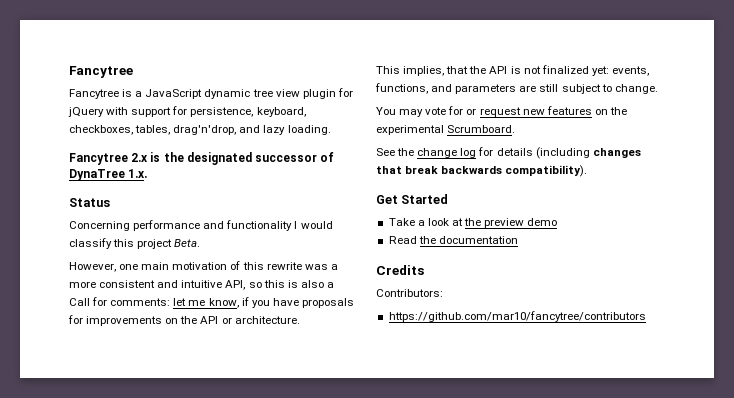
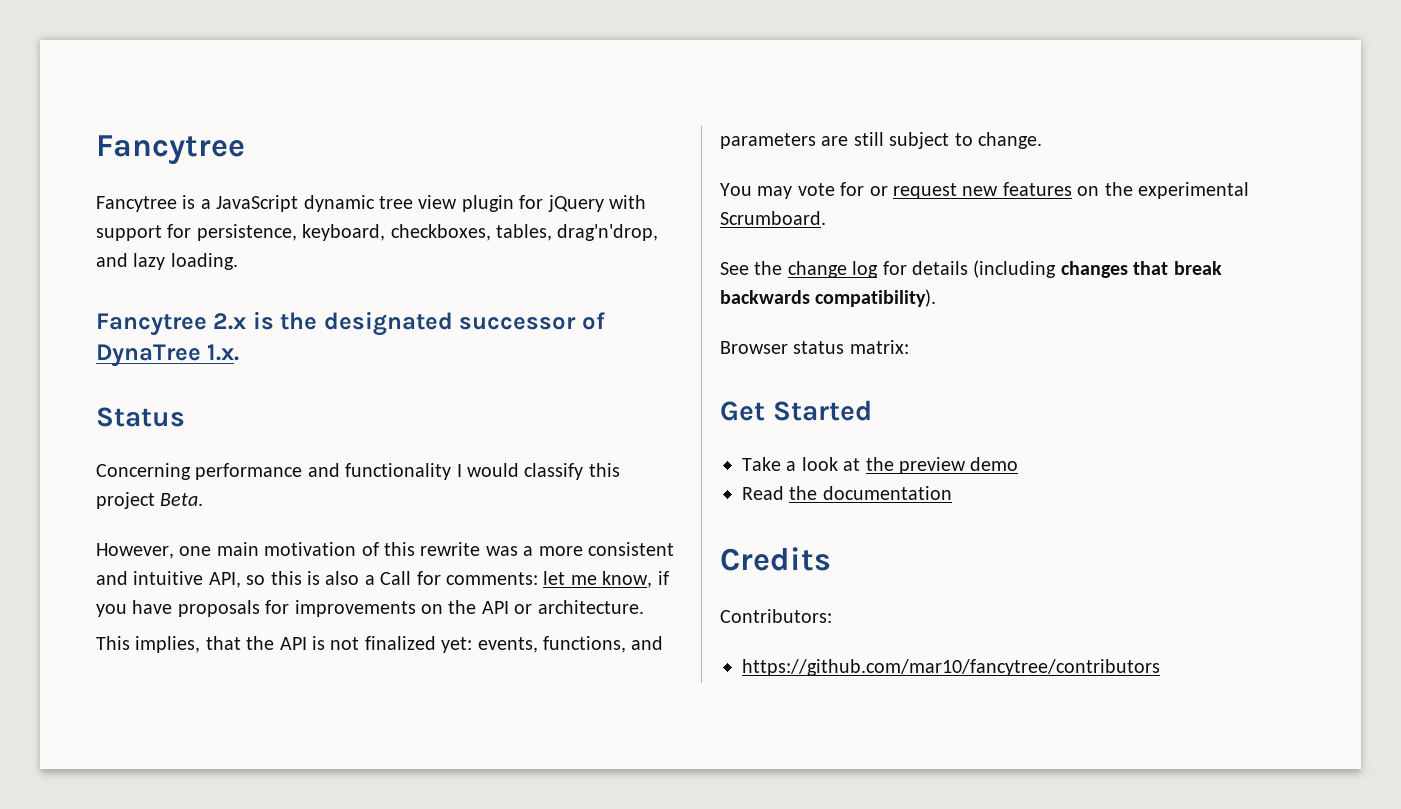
+ Browser status matrix:

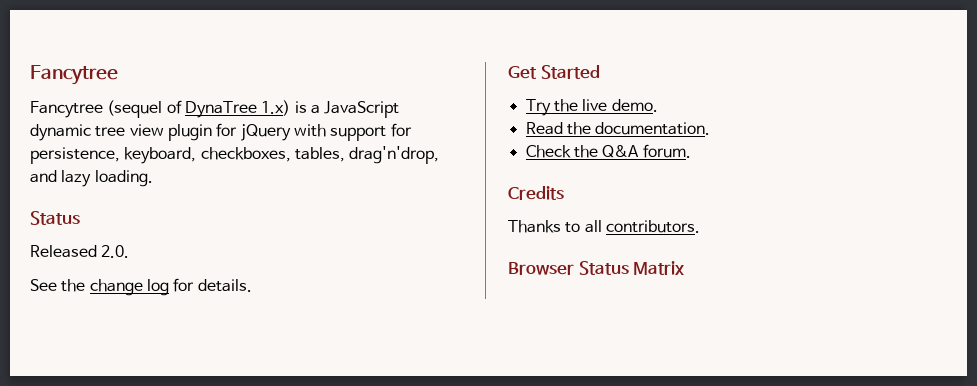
- Fancytree is a JavaScript dynamic tree view plugin for jQuery with support for persistence, keyboard, checkboxes, tables, drag'n'drop, and lazy loading.
- Fancytree 2.x is the designated successor of DynaTree 1.x.
+ Fancytree (sequel of DynaTree 1.x) is a JavaScript dynamic tree view plugin for jQuery with support for persistence, keyboard, checkboxes, tables, drag'n'drop, and lazy loading.
  Status
- Concerning performance and functionality I would classify this project Beta.
- However, one main motivation of this rewrite was a more consistent and intuitive API, so this is also a Call for comments: let me know, if you have proposals for improvements on the API or architecture.
- This implies, that the API is not finalized yet: events, functions, and parameters are still subject to change.
- You may vote for or request new features on the experimental Scrumboard.
+ Released 2.0.
- See the change log for details (including changes that break backwards compatibility).
- Browser status matrix:
+ See the change log for details.
  Get Started
- Take a look at the preview demo
- Read the documentation
+ Try the live demo.
+ Read the documentation.
+ Check the Q&A forum.
  Credits
- Contributors:
- https://github.com/mar10/fancytree/contributors
+ Thanks to all contributors.
+ Browser Status Matrix

